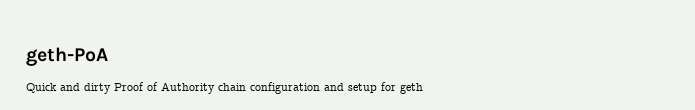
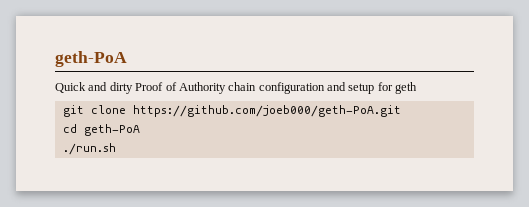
+ git clone https://github.com/joeb000/geth-PoA.git
+ cd geth-PoA
+ ./run.sh

